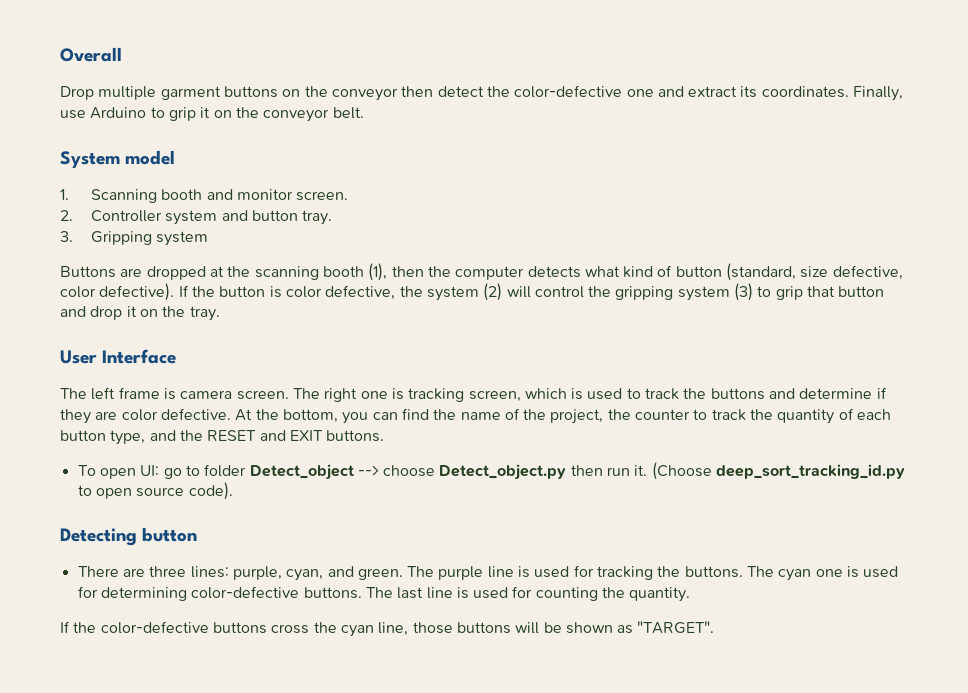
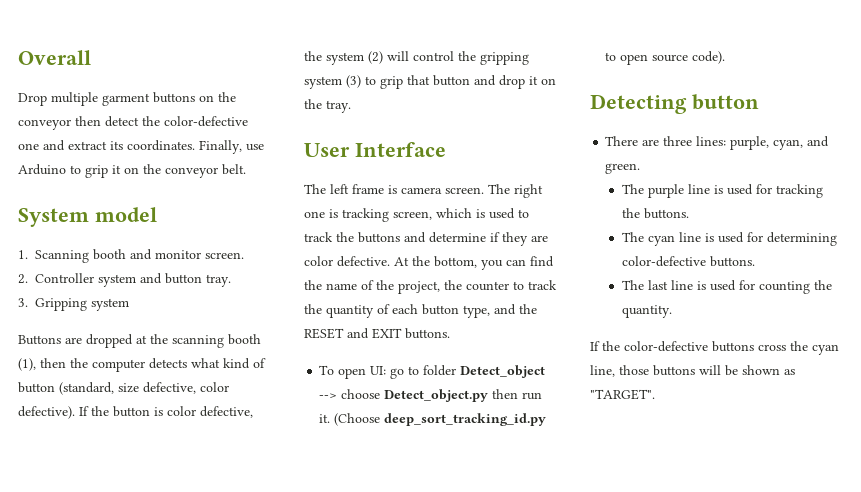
- There are three lines: purple, cyan, and green. The purple line is used for tracking the buttons. The cyan one is used for determining color-defective buttons. The last line is used for counting the quantity.
+ There are three lines: purple, cyan, and green.
+ The purple line is used for tracking the buttons.
+ The cyan line is used for determining color-defective buttons.
+ The last line is used for counting the quantity.

